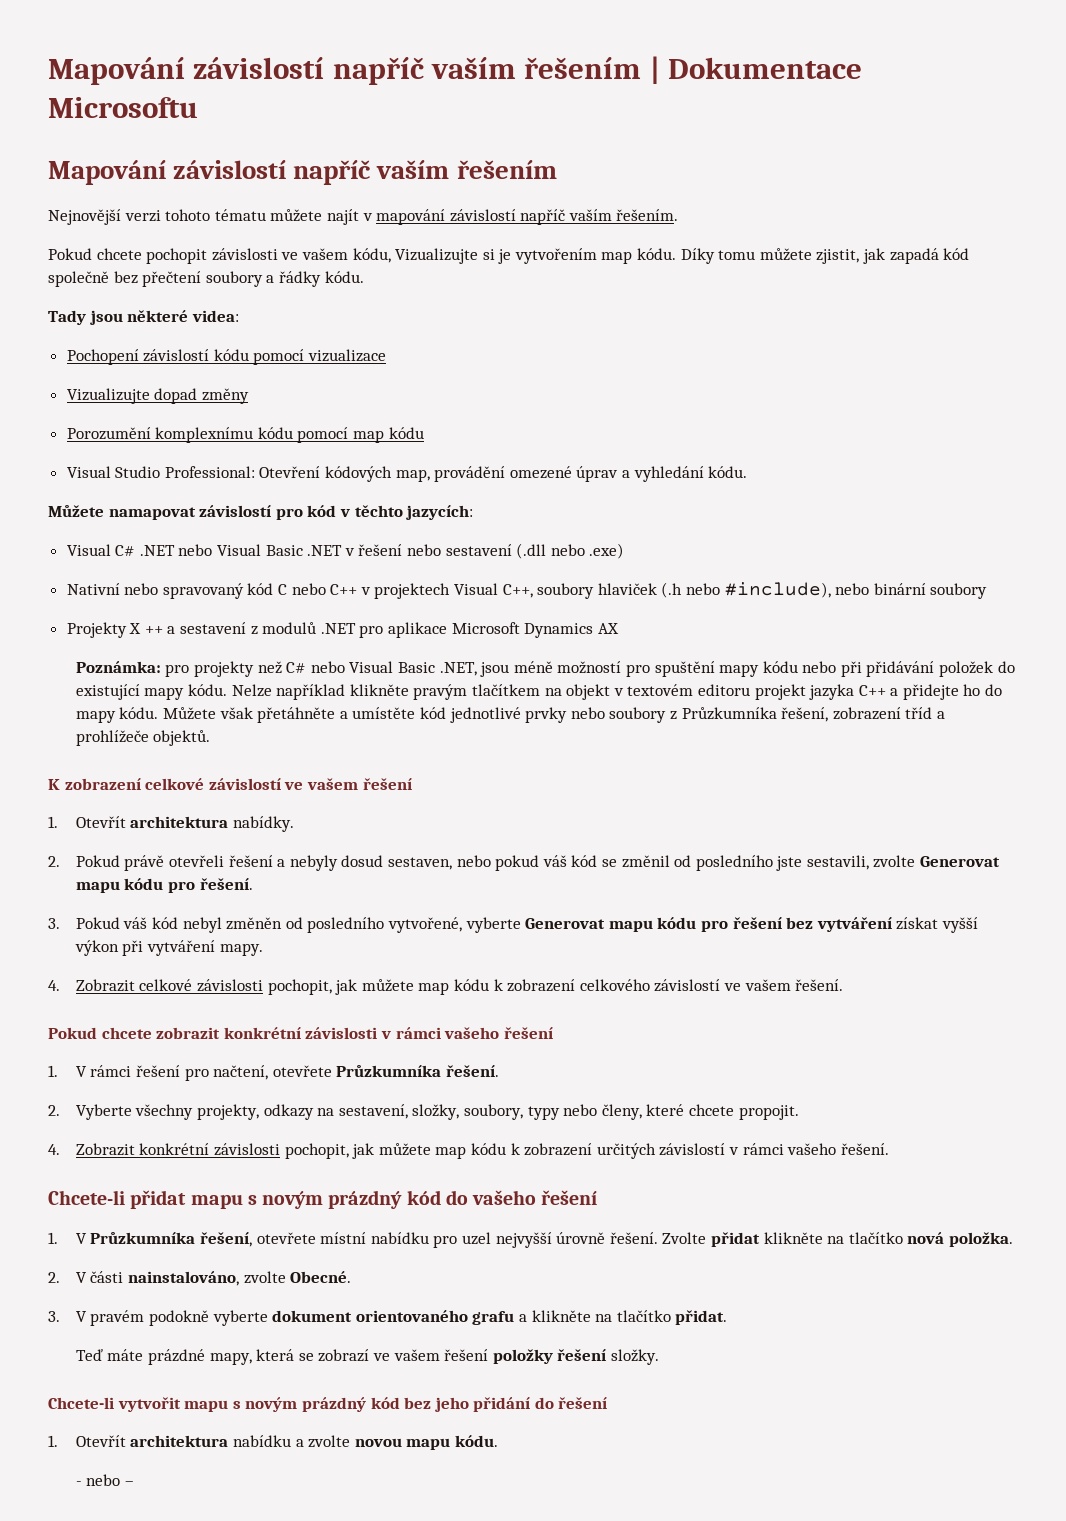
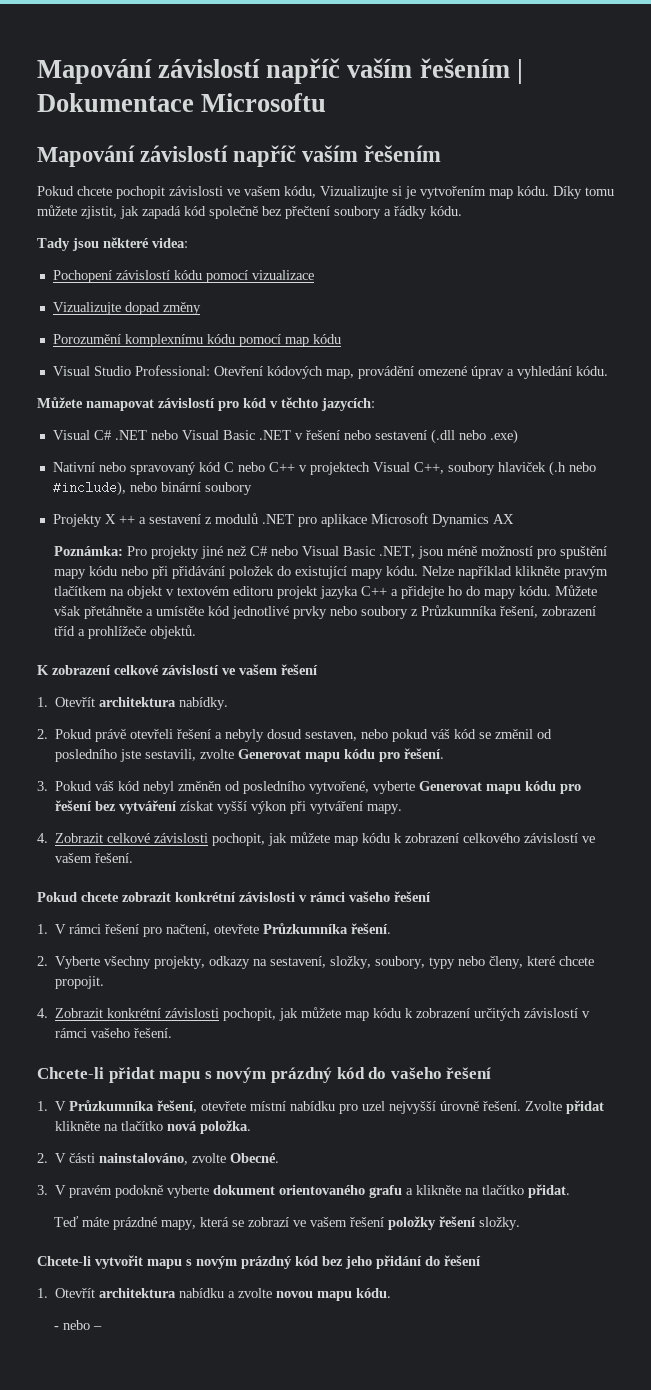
- Nejnovější verzi tohoto tématu můžete najít v mapování závislostí napříč vaším řešením.
- Poznámka: pro projekty než C# nebo Visual Basic .NET, jsou méně možností pro spuštění mapy kódu nebo při přidávání položek do existující mapy kódu.
+ Poznámka: Pro projekty jiné než C# nebo Visual Basic .NET, jsou méně možností pro spuštění mapy kódu nebo při přidávání položek do existující mapy kódu.

